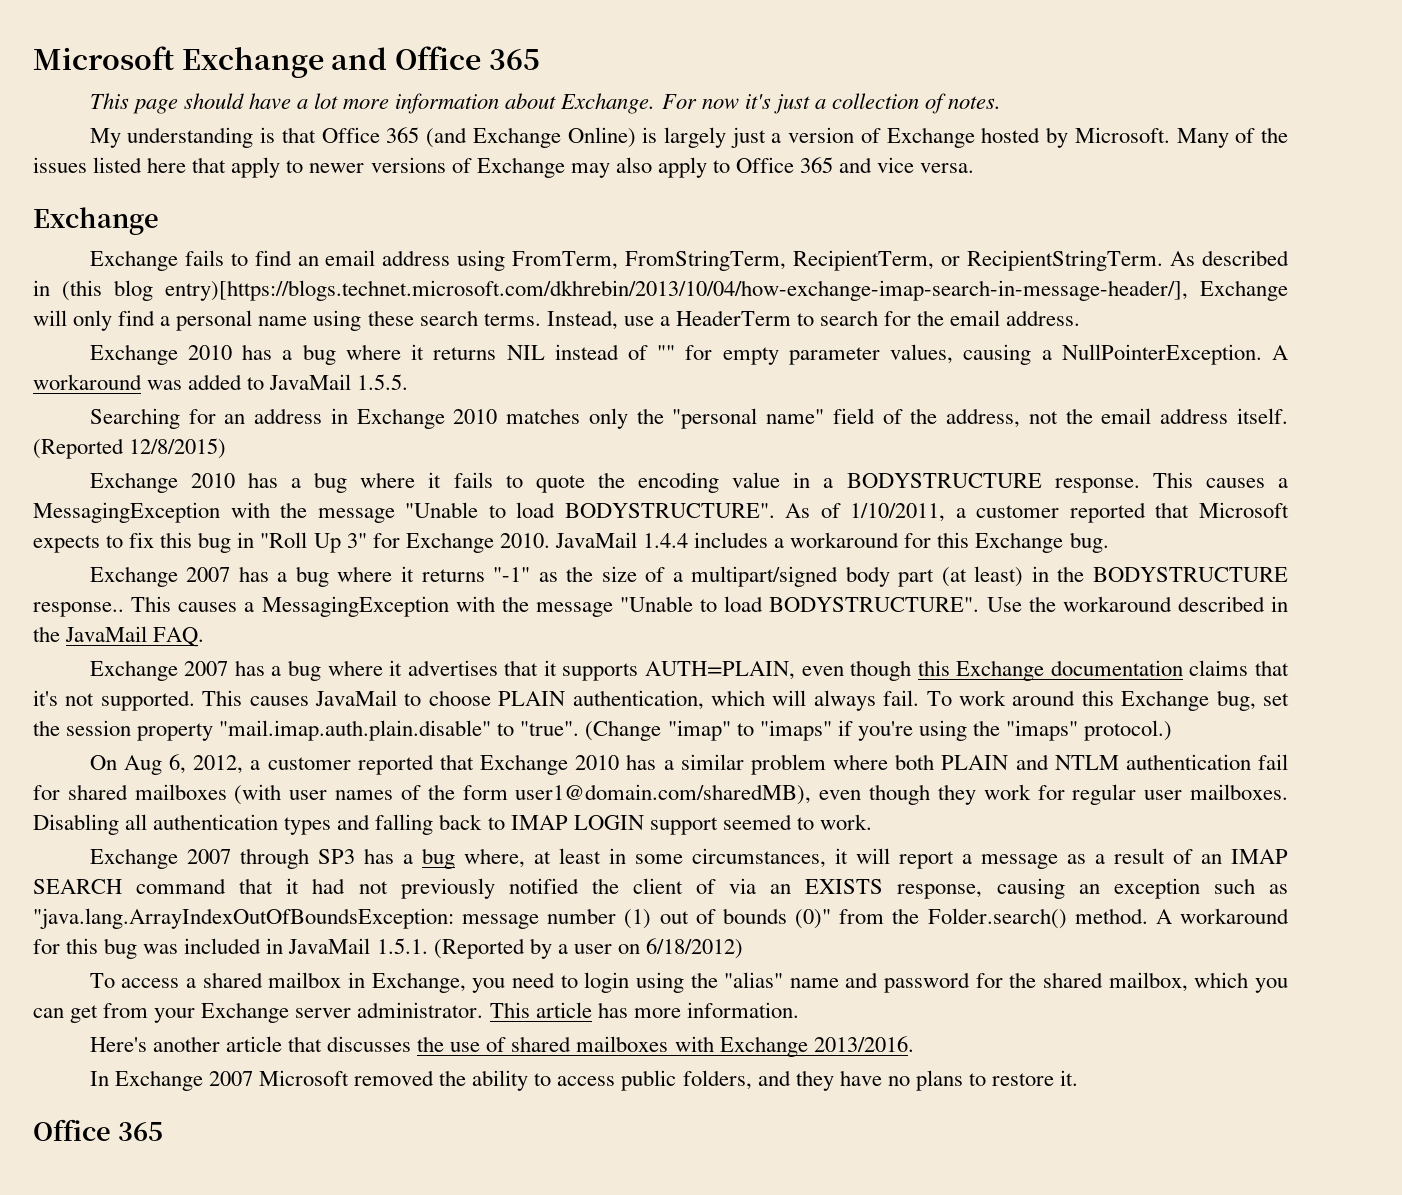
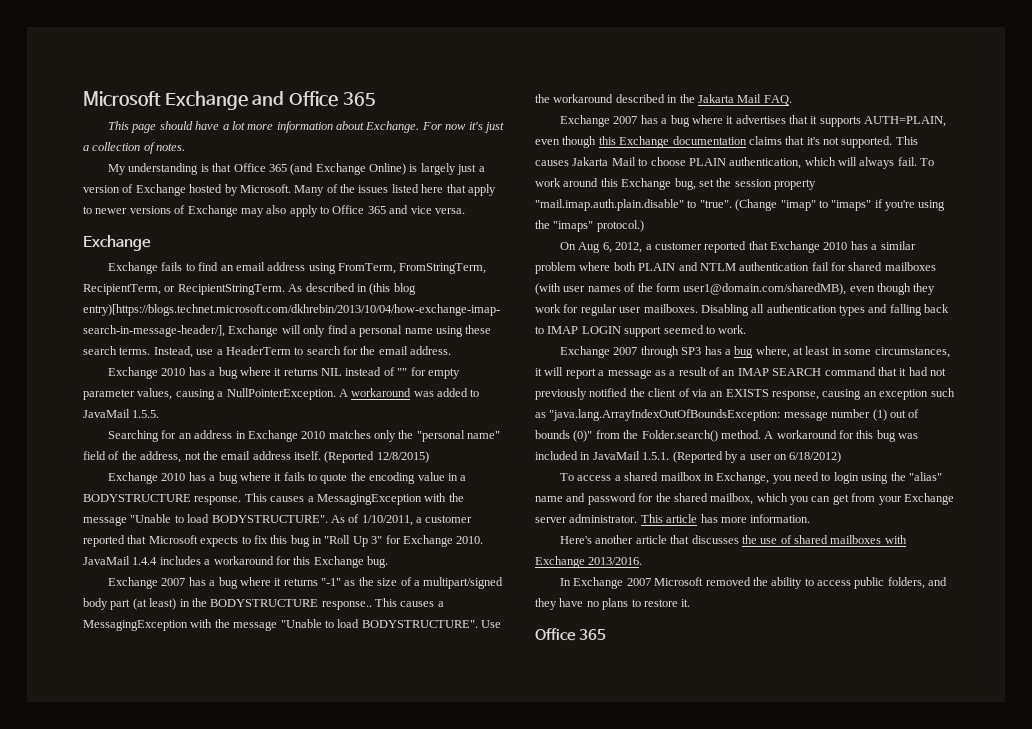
- Use the workaround described in the JavaMail FAQ.
+ Use the workaround described in the Jakarta Mail FAQ.
- This causes JavaMail to choose PLAIN authentication, which will always fail.
+ This causes Jakarta Mail to choose PLAIN authentication, which will always fail.

